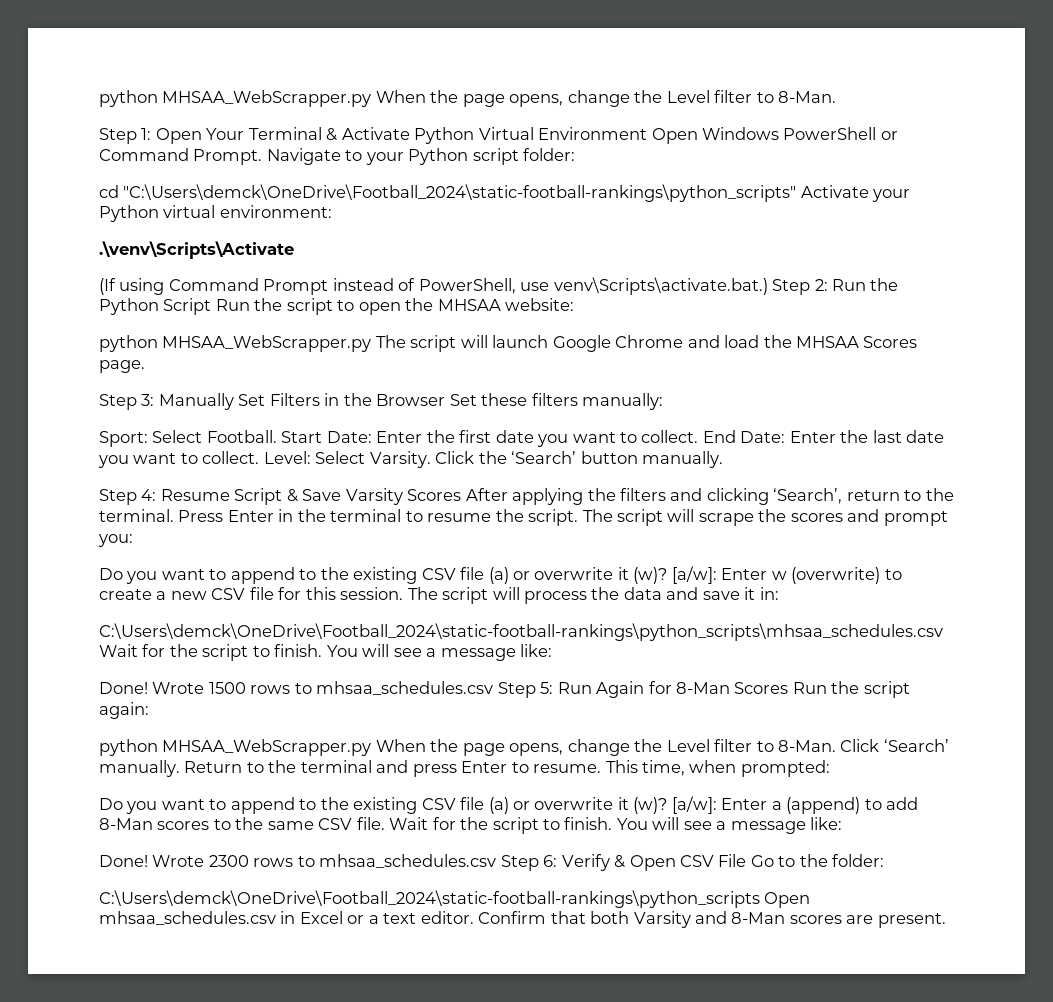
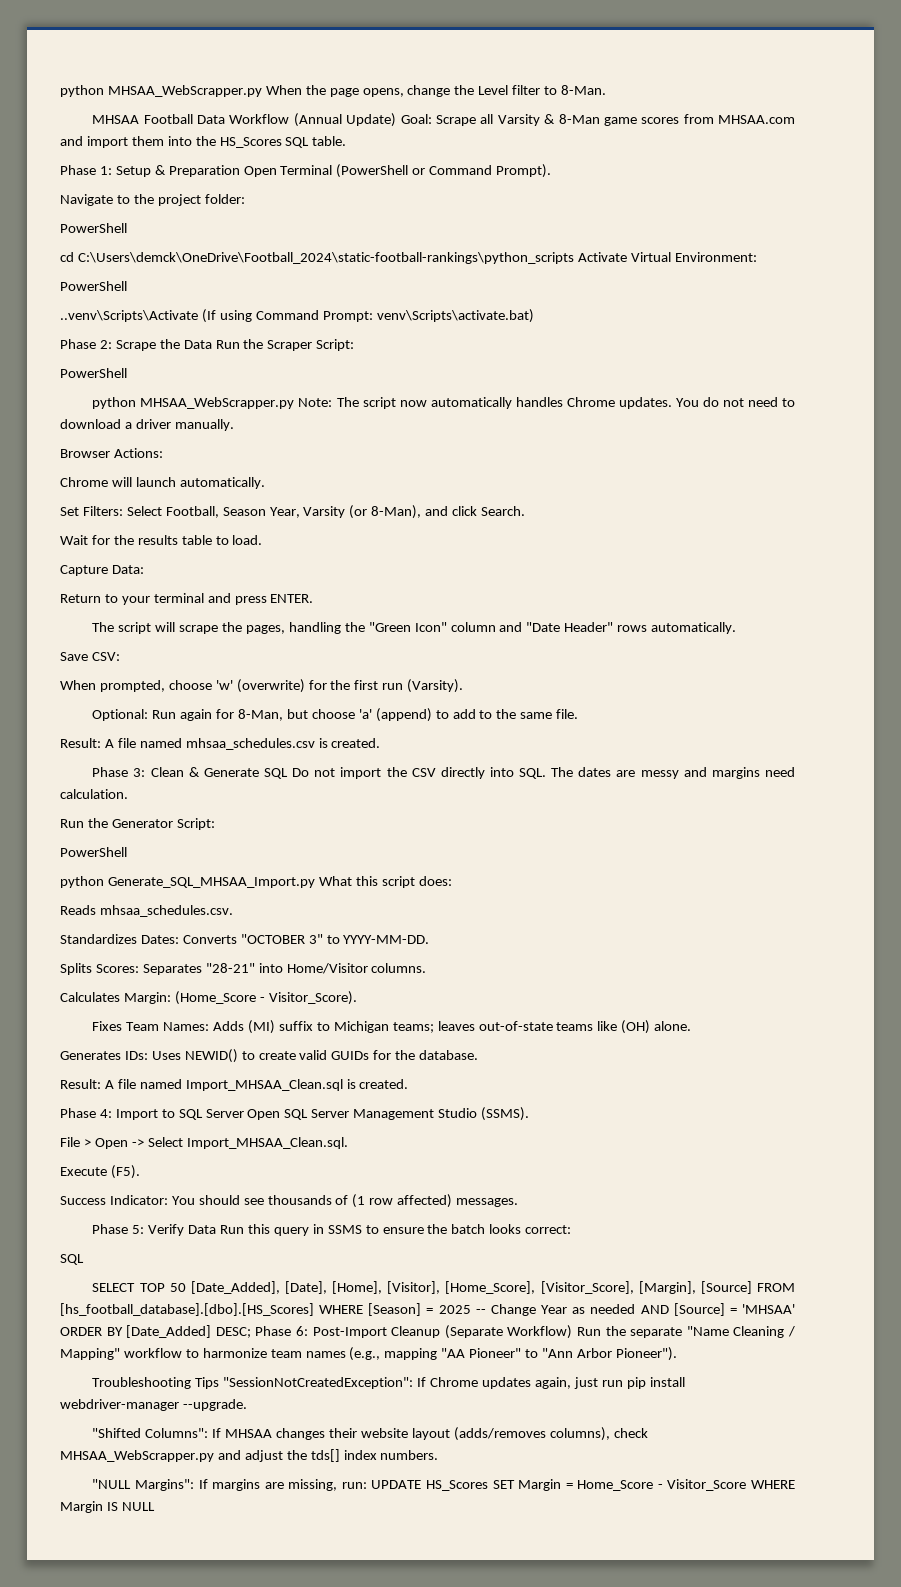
- Step 1: Open Your Terminal & Activate Python Virtual Environment Open Windows PowerShell or Command Prompt. Navigate to your Python script folder:
+ MHSAA Football Data Workflow (Annual Update) Goal: Scrape all Varsity & 8-Man game scores from MHSAA.com and import them into the HS_Scores SQL table.
+ Phase 1: Setup & Preparation Open Terminal (PowerShell or Command Prompt).
+ Navigate to the project folder:
+ PowerShell
- cd "C:\Users\demck\OneDrive\Football_2024\static-football-rankings\python_scripts" Activate your Python virtual environment:
- .\venv\Scripts\Activate
- (If using Command Prompt instead of PowerShell, use venv\Scripts\activate.bat.) Step 2: Run the Python Script Run the script to open the MHSAA website:
- python MHSAA_WebScrapper.py The script will launch Google Chrome and load the MHSAA Scores page.
- Step 3: Manually Set Filters in the Browser Set these filters manually:
- Sport: Select Football. Start Date: Enter the first date you want to collect. End Date: Enter the last date you want to collect. Level: Select Varsity. Click the ‘Search’ button manually.
- Step 4: Resume Script & Save Varsity Scores After applying the filters and clicking ‘Search’, return to the terminal. Press Enter in the terminal to resume the script. The script will scrape the scores and prompt you:
- Do you want to append to the existing CSV file (a) or overwrite it (w)? [a/w]: Enter w (overwrite) to create a new CSV file for this session. The script will process the data and save it in:
- C:\Users\demck\OneDrive\Football_2024\static-football-rankings\python_scripts\mhsaa_schedules.csv Wait for the script to finish. You will see a message like:
- Done! Wrote 1500 rows to mhsaa_schedules.csv Step 5: Run Again for 8-Man Scores Run the script again:
- python MHSAA_WebScrapper.py When the page opens, change the Level filter to 8-Man. Click ‘Search’ manually. Return to the terminal and press Enter to resume. This time, when prompted:
- Do you want to append to the existing CSV file (a) or overwrite it (w)? [a/w]: Enter a (append) to add 8-Man scores to the same CSV file. Wait for the script to finish. You will see a message like:
- Done! Wrote 2300 rows to mhsaa_schedules.csv Step 6: Verify & Open CSV File Go to the folder:
- C:\Users\demck\OneDrive\Football_2024\static-football-rankings\python_scripts Open mhsaa_schedules.csv in Excel or a text editor. Confirm that both Varsity and 8-Man scores are present.
+ cd C:\Users\demck\OneDrive\Football_2024\static-football-rankings\python_scripts Activate Virtual Environment:
+ PowerShell
+ ..venv\Scripts\Activate (If using Command Prompt: venv\Scripts\activate.bat)
+ Phase 2: Scrape the Data Run the Scraper Script:
+ PowerShell
+ python MHSAA_WebScrapper.py Note: The script now automatically handles Chrome updates. You do not need to download a driver manually.
+ Browser Actions:
+ Chrome will launch automatically.
+ Set Filters: Select Football, Season Year, Varsity (or 8-Man), and click Search.
+ Wait for the results table to load.
+ Capture Data:
+ Return to your terminal and press ENTER.
+ The script will scrape the pages, handling the "Green Icon" column and "Date Header" rows automatically.
+ Save CSV:
+ When prompted, choose 'w' (overwrite) for the first run (Varsity).
+ Optional: Run again for 8-Man, but choose 'a' (append) to add to the same file.
+ Result: A file named mhsaa_schedules.csv is created.
+ Phase 3: Clean & Generate SQL Do not import the CSV directly into SQL. The dates are messy and margins need calculation.
+ Run the Generator Script:
+ PowerShell
+ python Generate_SQL_MHSAA_Import.py What this script does:
+ Reads mhsaa_schedules.csv.
+ Standardizes Dates: Converts "OCTOBER 3" to YYYY-MM-DD.
+ Splits Scores: Separates "28-21" into Home/Visitor columns.
+ Calculates Margin: (Home_Score - Visitor_Score).
+ Fixes Team Names: Adds (MI) suffix to Michigan teams; leaves out-of-state teams like (OH) alone.
+ Generates IDs: Uses NEWID() to create valid GUIDs for the database.
+ Result: A file named Import_MHSAA_Clean.sql is created.
+ Phase 4: Import to SQL Server Open SQL Server Management Studio (SSMS).
+ File > Open -> Select Import_MHSAA_Clean.sql.
+ Execute (F5).
+ Success Indicator: You should see thousands of (1 row affected) messages.
+ Phase 5: Verify Data Run this query in SSMS to ensure the batch looks correct:
+ SQL
+ SELECT TOP 50 [Date_Added], [Date], [Home], [Visitor], [Home_Score], [Visitor_Score], [Margin], [Source] FROM [hs_football_database].[dbo].[HS_Scores] WHERE [Season] = 2025 -- Change Year as needed AND [Source] = 'MHSAA' ORDER BY [Date_Added] DESC; Phase 6: Post-Import Cleanup (Separate Workflow) Run the separate "Name Cleaning / Mapping" workflow to harmonize team names (e.g., mapping "AA Pioneer" to "Ann Arbor Pioneer").
+ Troubleshooting Tips "SessionNotCreatedException": If Chrome updates again, just run pip install webdriver-manager --upgrade.
+ "Shifted Columns": If MHSAA changes their website layout (adds/removes columns), check MHSAA_WebScrapper.py and adjust the tds[] index numbers.
+ "NULL Margins": If margins are missing, run: UPDATE HS_Scores SET Margin = Home_Score - Visitor_Score WHERE Margin IS NULL

